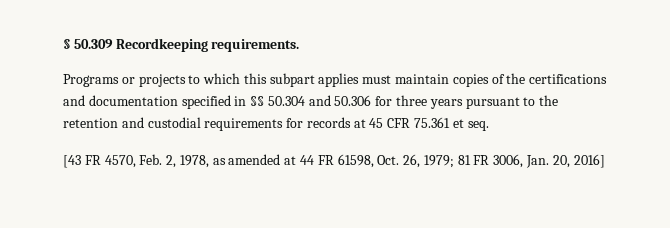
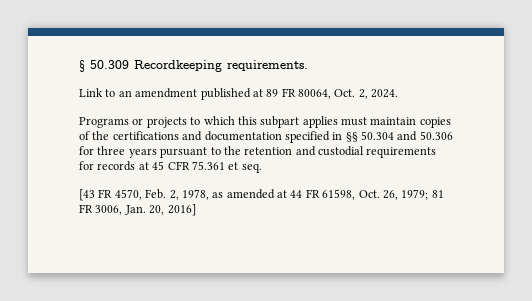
+ Link to an amendment published at 89 FR 80064, Oct. 2, 2024.

